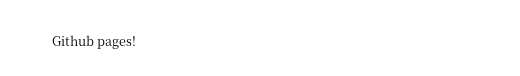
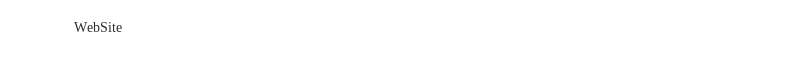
- Github pages!
+ WebSite

